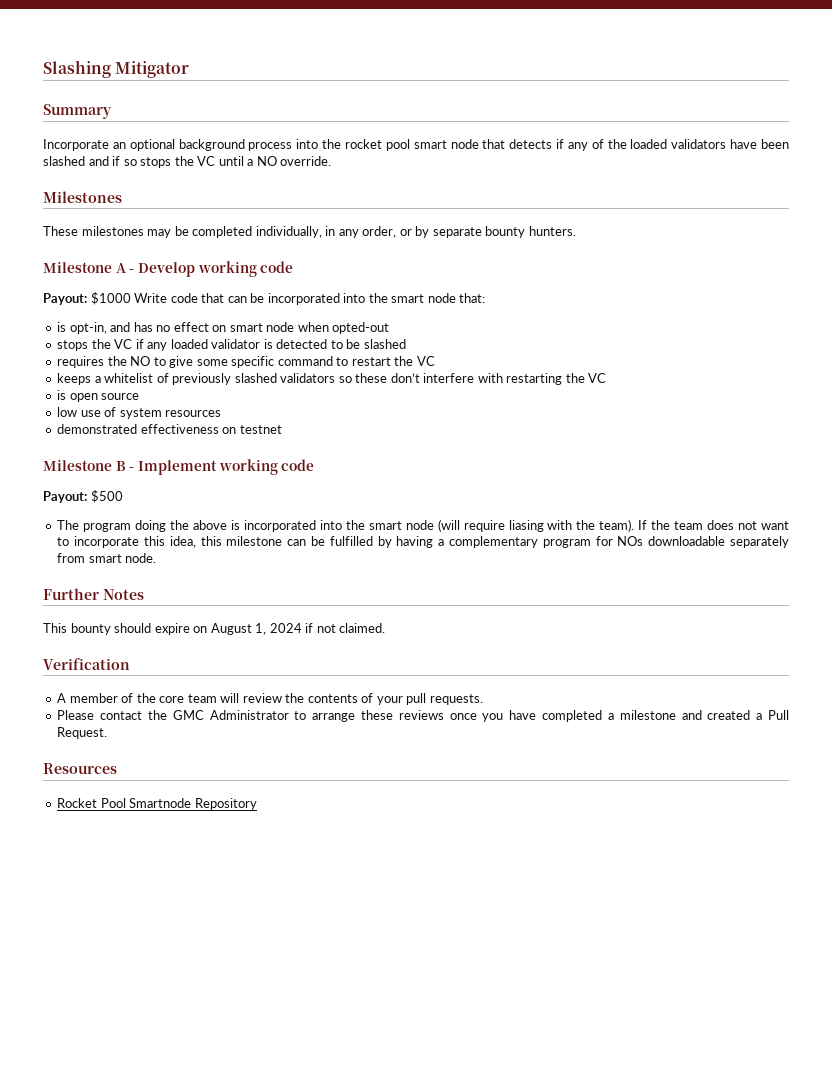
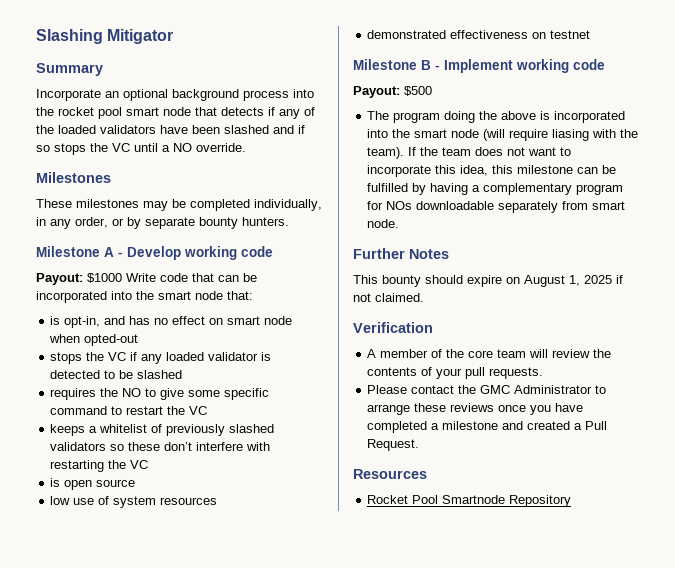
- This bounty should expire on August 1, 2024 if not claimed.
+ This bounty should expire on August 1, 2025 if not claimed.

